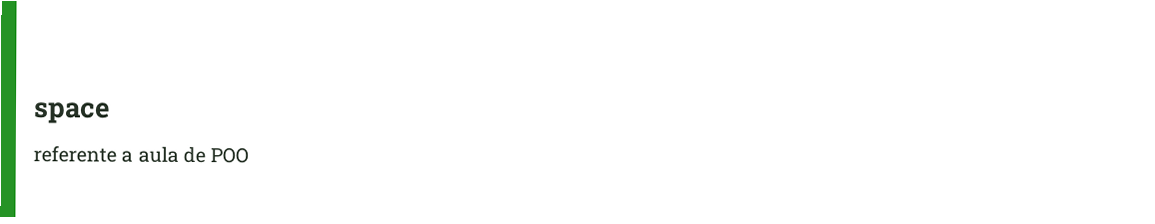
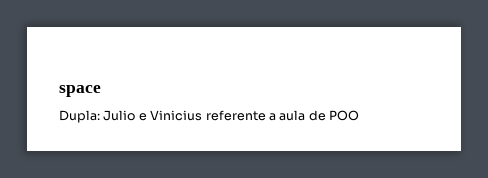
- referente a aula de POO
+ Dupla: Julio e Vinicius referente a aula de POO

